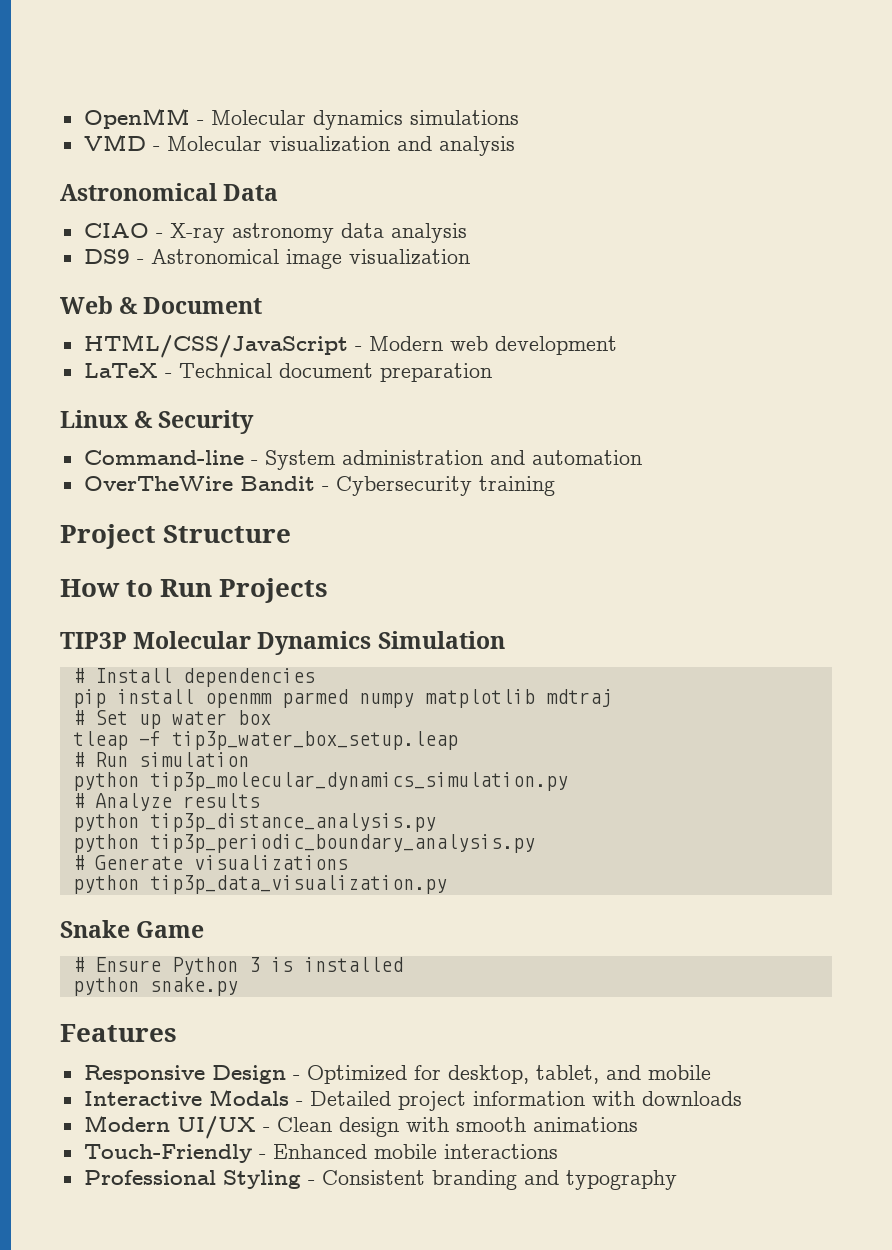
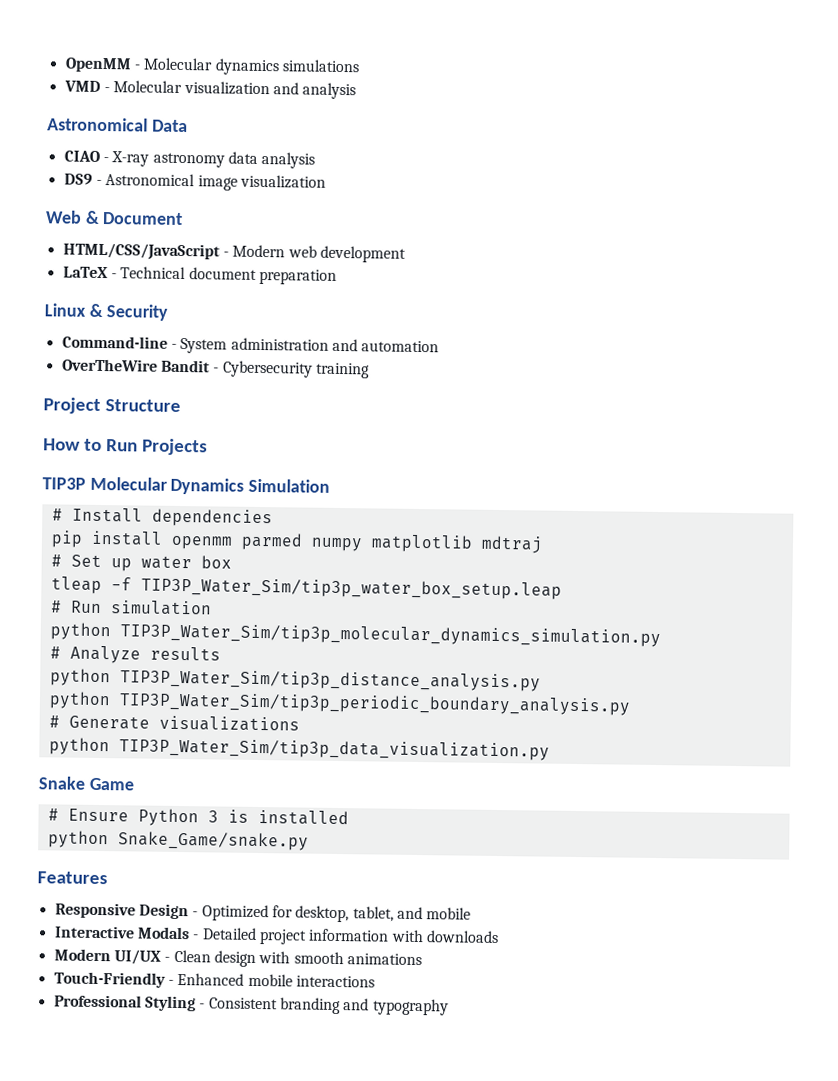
- tleap -f tip3p_water_box_setup.leap
+ tleap -f TIP3P_Water_Sim/tip3p_water_box_setup.leap
- python tip3p_molecular_dynamics_simulation.py
+ python TIP3P_Water_Sim/tip3p_molecular_dynamics_simulation.py
- python tip3p_distance_analysis.py
- python tip3p_periodic_boundary_analysis.py
+ python TIP3P_Water_Sim/tip3p_distance_analysis.py
+ python TIP3P_Water_Sim/tip3p_periodic_boundary_analysis.py
- python tip3p_data_visualization.py
+ python TIP3P_Water_Sim/tip3p_data_visualization.py
- python snake.py
+ python Snake_Game/snake.py

